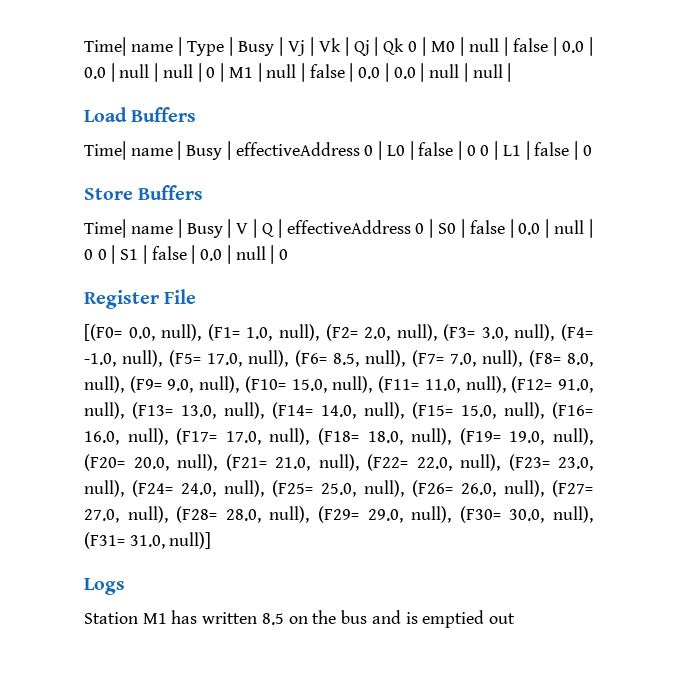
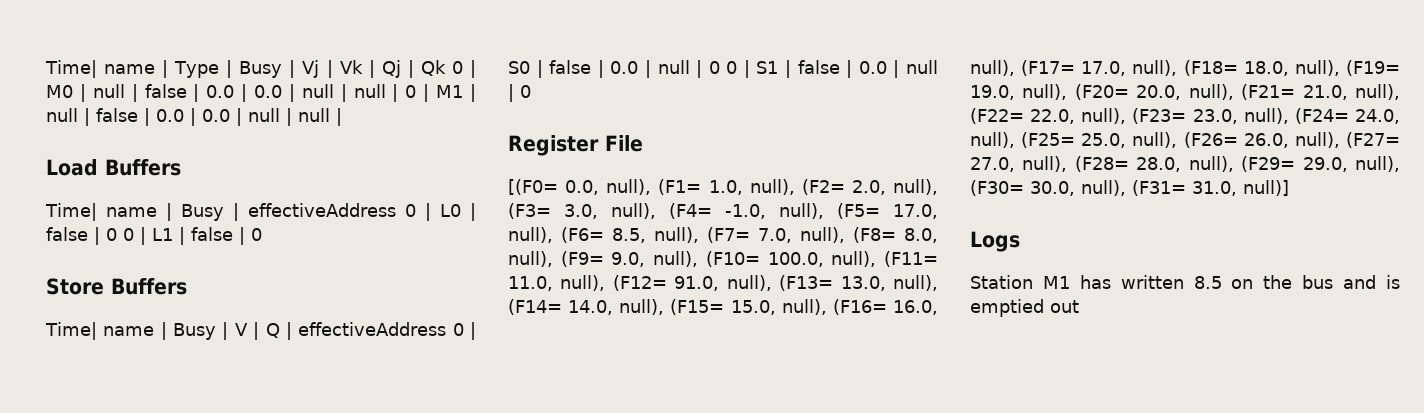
- [(F0= 0.0, null), (F1= 1.0, null), (F2= 2.0, null), (F3= 3.0, null), (F4= -1.0, null), (F5= 17.0, null), (F6= 8.5, null), (F7= 7.0, null), (F8= 8.0, null), (F9= 9.0, null), (F10= 15.0, null), (F11= 11.0, null), (F12= 91.0, null), (F13= 13.0, null), (F14= 14.0, null), (F15= 15.0, null), (F16= 16.0, null), (F17= 17.0, null), (F18= 18.0, null), (F19= 19.0, null), (F20= 20.0, null), (F21= 21.0, null), (F22= 22.0, null), (F23= 23.0, null), (F24= 24.0, null), (F25= 25.0, null), (F26= 26.0, null), (F27= 27.0, null), (F28= 28.0, null), (F29= 29.0, null), (F30= 30.0, null), (F31= 31.0, null)]
+ [(F0= 0.0, null), (F1= 1.0, null), (F2= 2.0, null), (F3= 3.0, null), (F4= -1.0, null), (F5= 17.0, null), (F6= 8.5, null), (F7= 7.0, null), (F8= 8.0, null), (F9= 9.0, null), (F10= 100.0, null), (F11= 11.0, null), (F12= 91.0, null), (F13= 13.0, null), (F14= 14.0, null), (F15= 15.0, null), (F16= 16.0, null), (F17= 17.0, null), (F18= 18.0, null), (F19= 19.0, null), (F20= 20.0, null), (F21= 21.0, null), (F22= 22.0, null), (F23= 23.0, null), (F24= 24.0, null), (F25= 25.0, null), (F26= 26.0, null), (F27= 27.0, null), (F28= 28.0, null), (F29= 29.0, null), (F30= 30.0, null), (F31= 31.0, null)]

